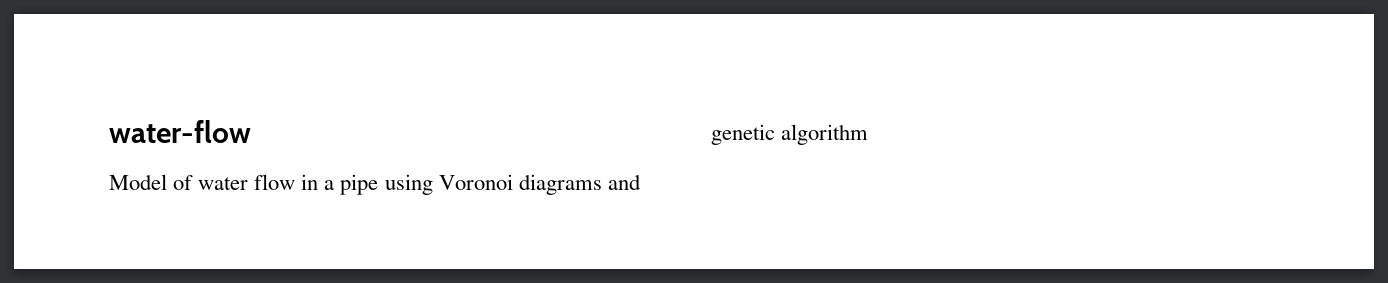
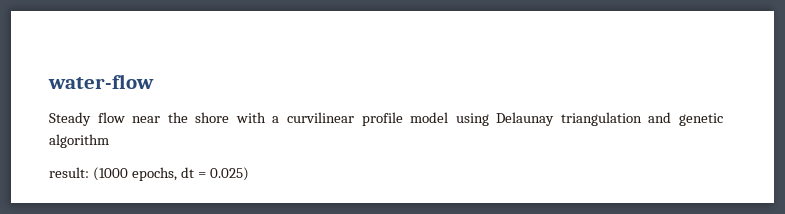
- Model of water flow in a pipe using Voronoi diagrams and genetic algorithm
+ Steady flow near the shore with a curvilinear profile model using Delaunay triangulation and genetic algorithm
+ result: (1000 epochs, dt = 0.025)

